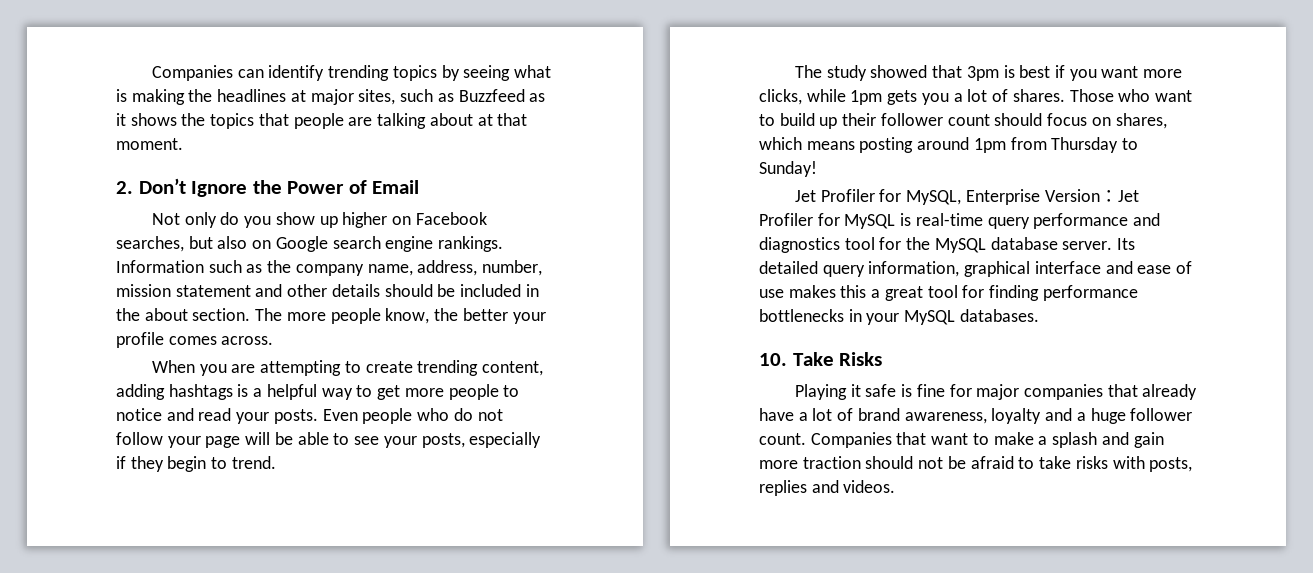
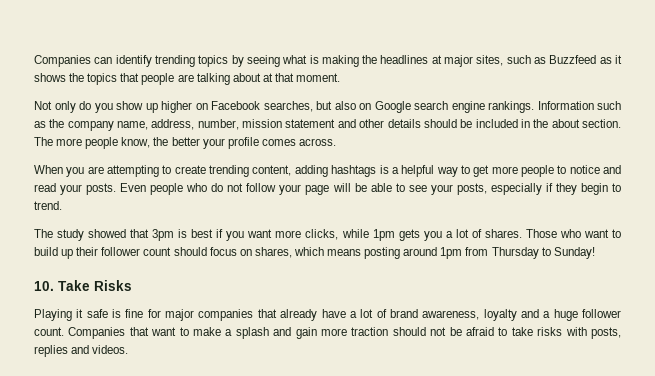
- 2. Don’t Ignore the Power of Email
- Jet Profiler for MySQL, Enterprise Version：Jet Profiler for MySQL is real-time query performance and diagnostics tool for the MySQL database server. Its detailed query information, graphical interface and ease of use makes this a great tool for finding performance bottlenecks in your MySQL databases.

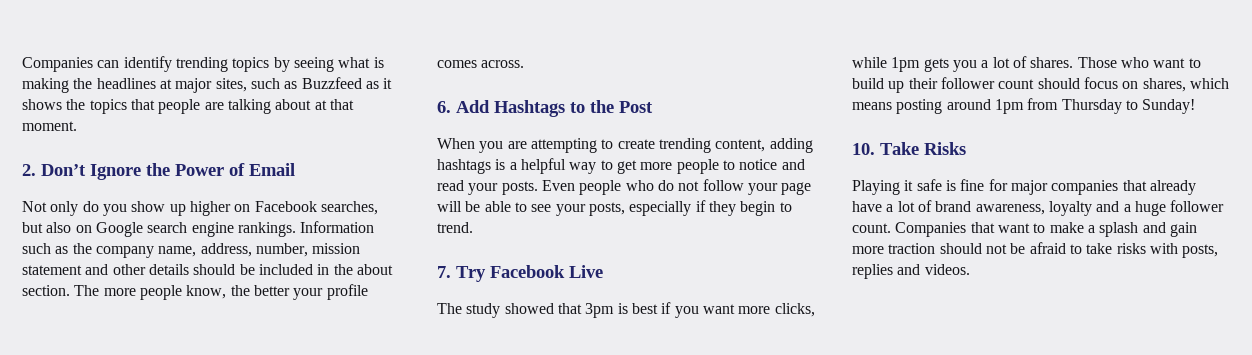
+ 2. Don’t Ignore the Power of Email
+ 6. Add Hashtags to the Post
+ 7. Try Facebook Live

